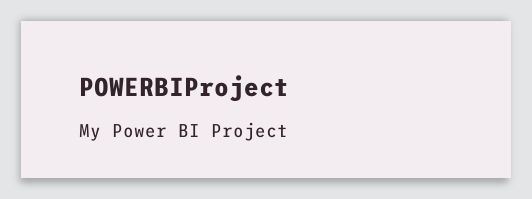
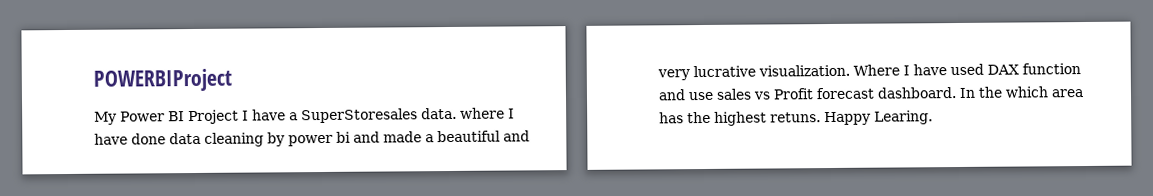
- My Power BI Project
+ My Power BI Project I have a SuperStoresales data. where I have done data cleaning by power bi and made a beautiful and very lucrative visualization. Where I have used DAX function and use sales vs Profit forecast dashboard. In the which area has the highest retuns. Happy Learing.

